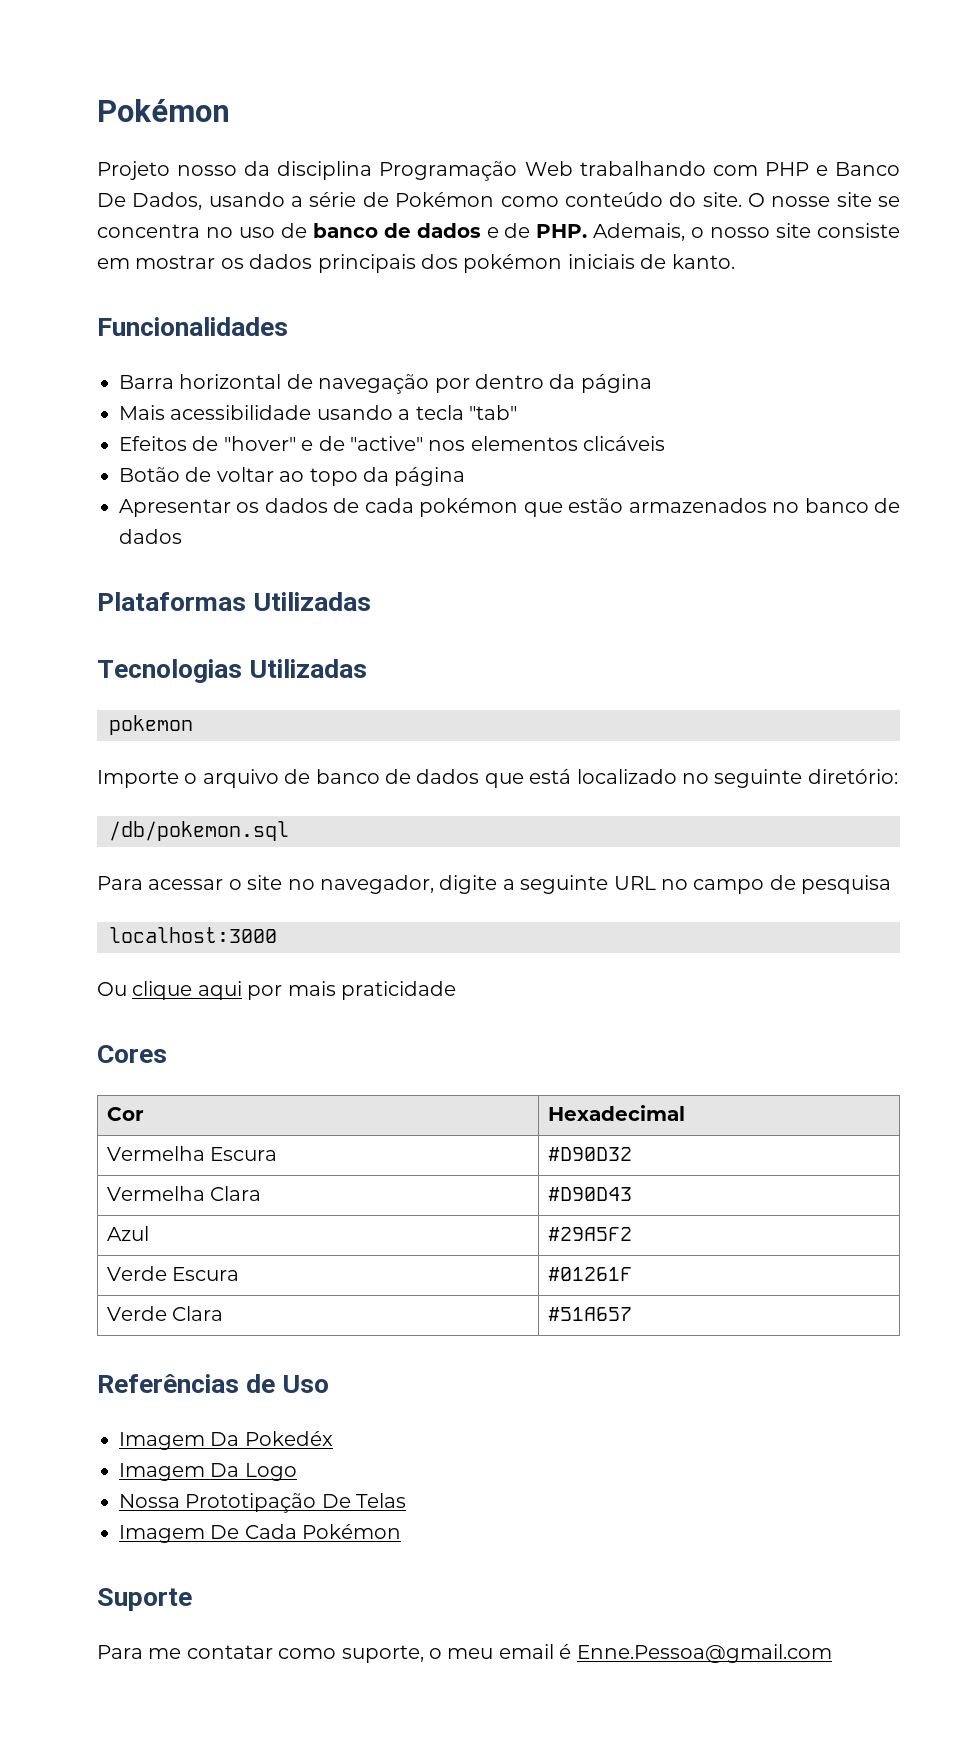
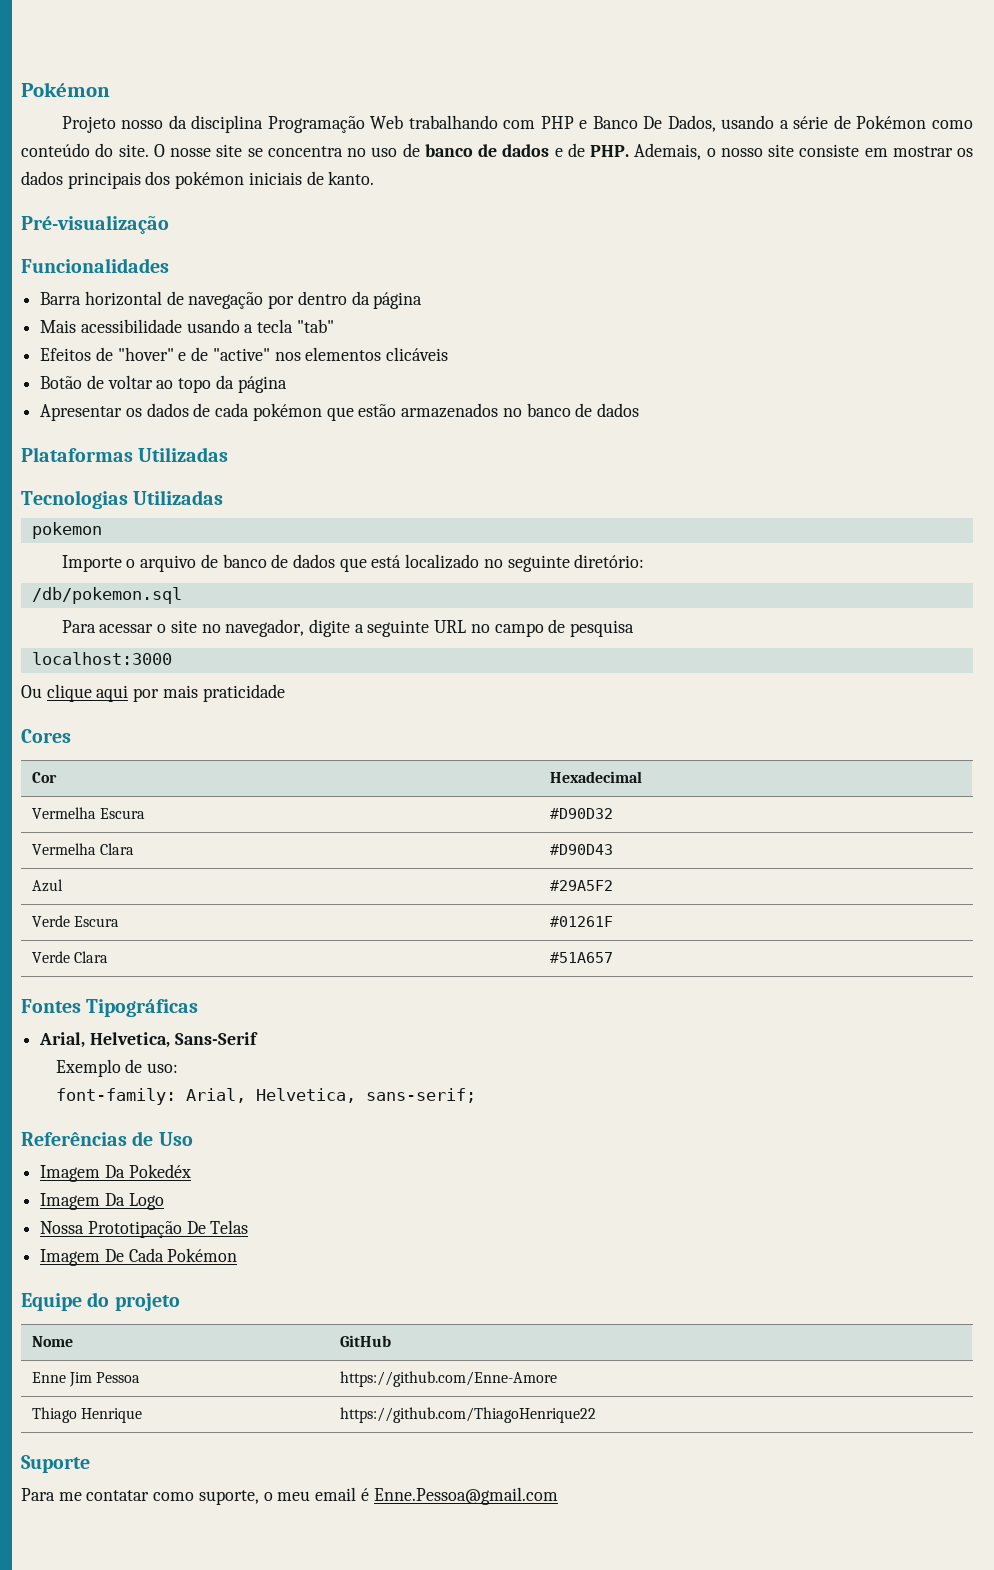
+ Pré-visualização
+ Fontes Tipográficas
+ Arial, Helvetica, Sans-Serif
+ Exemplo de uso:
+ font-family: Arial, Helvetica, sans-serif;
+ Equipe do projeto
+ Nome | GitHub
+ Enne Jim Pessoa | https://github.com/Enne-Amore
+ Thiago Henrique | https://github.com/ThiagoHenrique22

